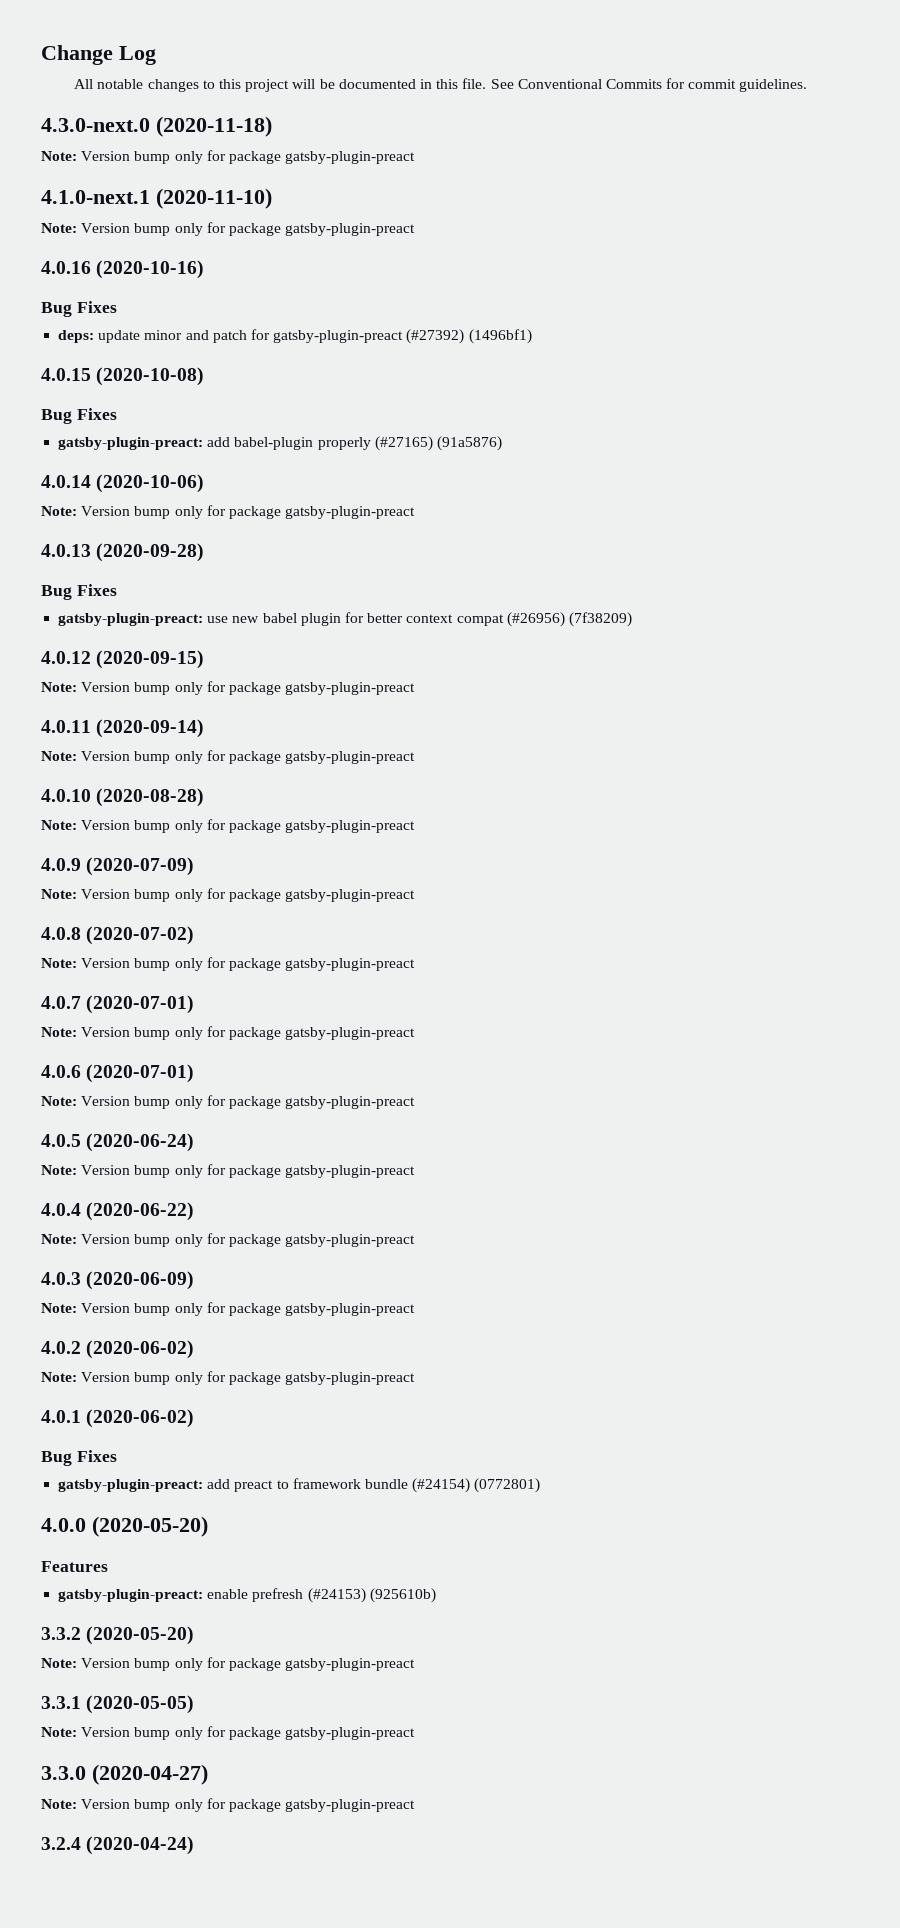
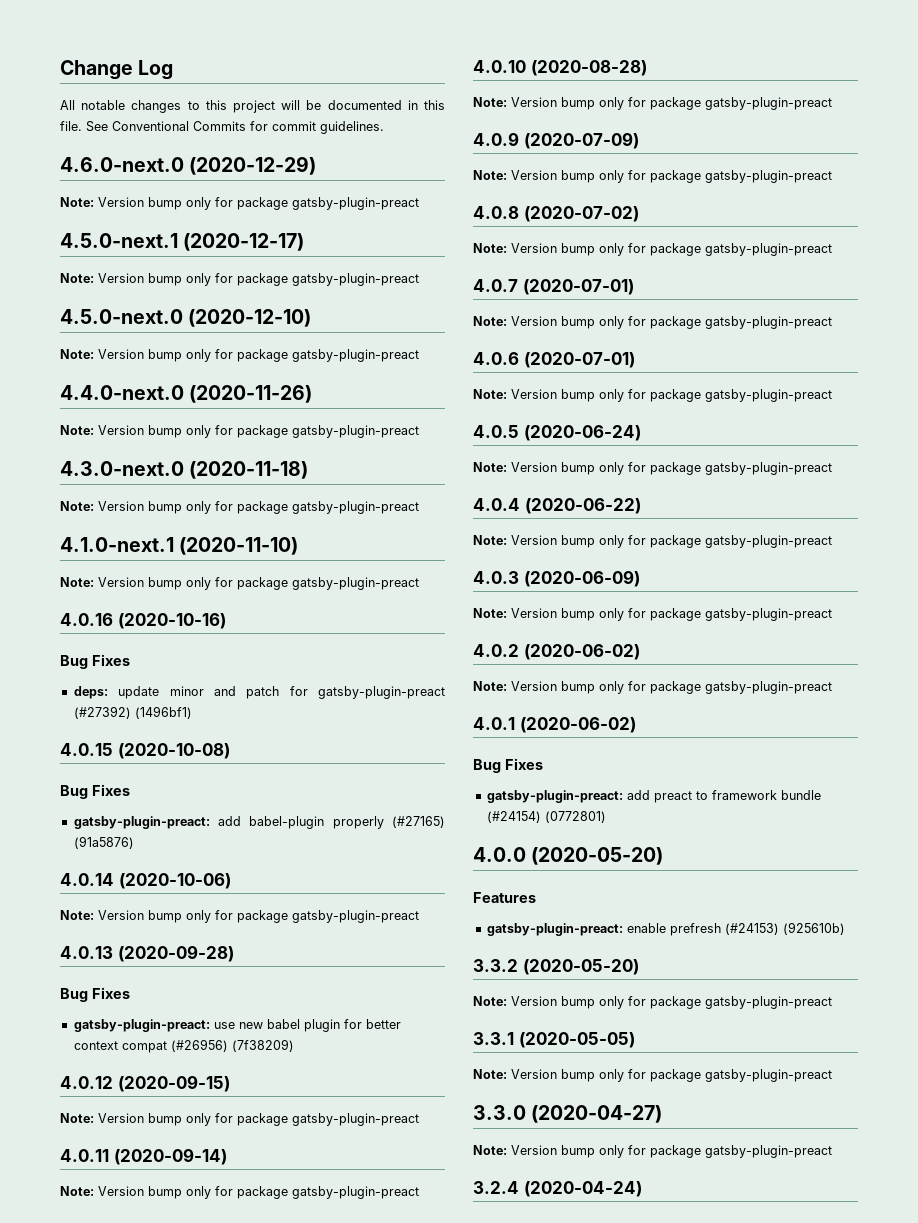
+ 4.6.0-next.0 (2020-12-29)
+ Note: Version bump only for package gatsby-plugin-preact
+ 4.5.0-next.1 (2020-12-17)
+ Note: Version bump only for package gatsby-plugin-preact
+ 4.5.0-next.0 (2020-12-10)
+ Note: Version bump only for package gatsby-plugin-preact
+ 4.4.0-next.0 (2020-11-26)
+ Note: Version bump only for package gatsby-plugin-preact

